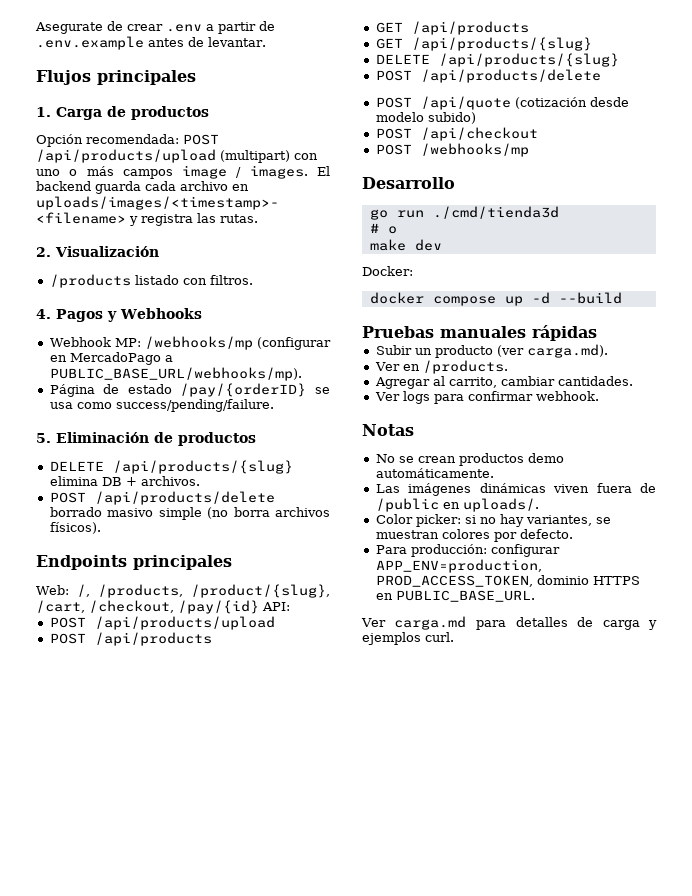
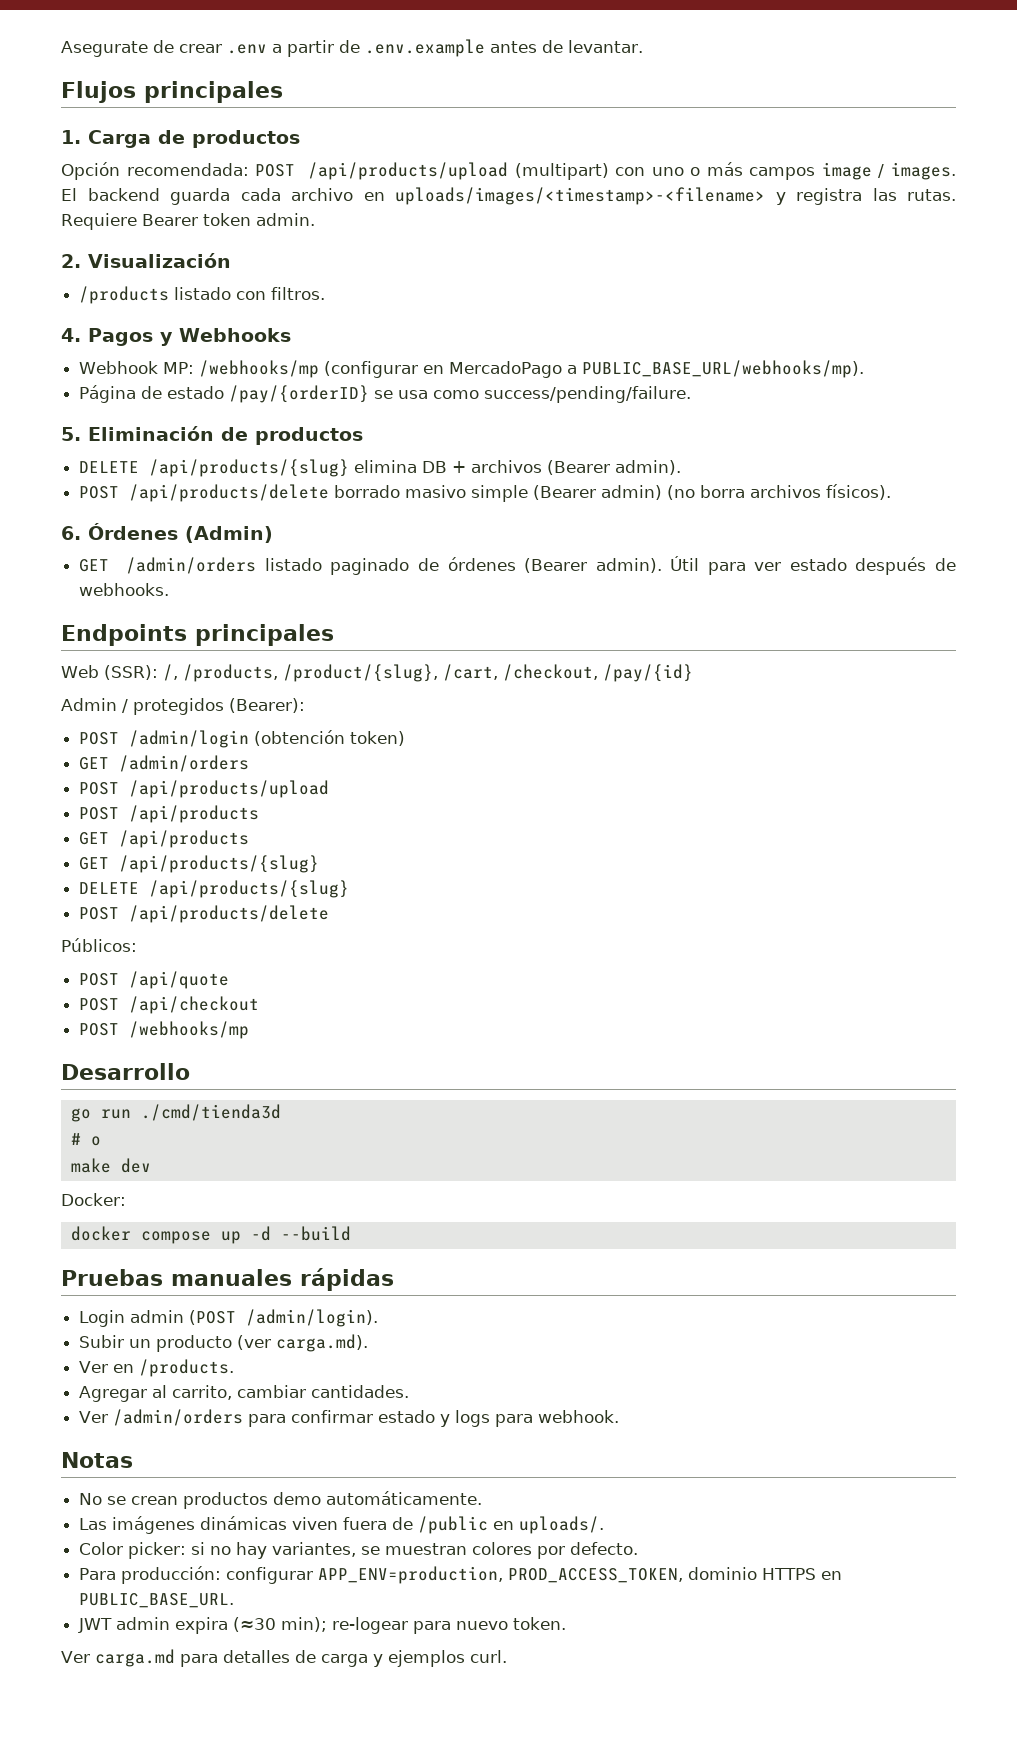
+ Requiere Bearer token admin.
- DELETE /api/products/{slug} elimina DB + archivos.
+ DELETE /api/products/{slug} elimina DB + archivos (Bearer admin).
- POST /api/products/delete borrado masivo simple (no borra archivos físicos).
+ POST /api/products/delete borrado masivo simple (Bearer admin) (no borra archivos físicos).
+ 6. Órdenes (Admin)
+ GET /admin/orders listado paginado de órdenes (Bearer admin). Útil para ver estado después de webhooks.
- Web: /, /products, /product/{slug}, /cart, /checkout, /pay/{id} API:
+ Web (SSR): /, /products, /product/{slug}, /cart, /checkout, /pay/{id}
+ Admin / protegidos (Bearer):
+ POST /admin/login (obtención token)
+ GET /admin/orders
+ Públicos:
- POST /api/quote (cotización desde modelo subido)
+ POST /api/quote
+ Login admin (POST /admin/login).
- Ver logs para confirmar webhook.
+ Ver /admin/orders para confirmar estado y logs para webhook.
+ JWT admin expira (≈30 min); re-logear para nuevo token.

